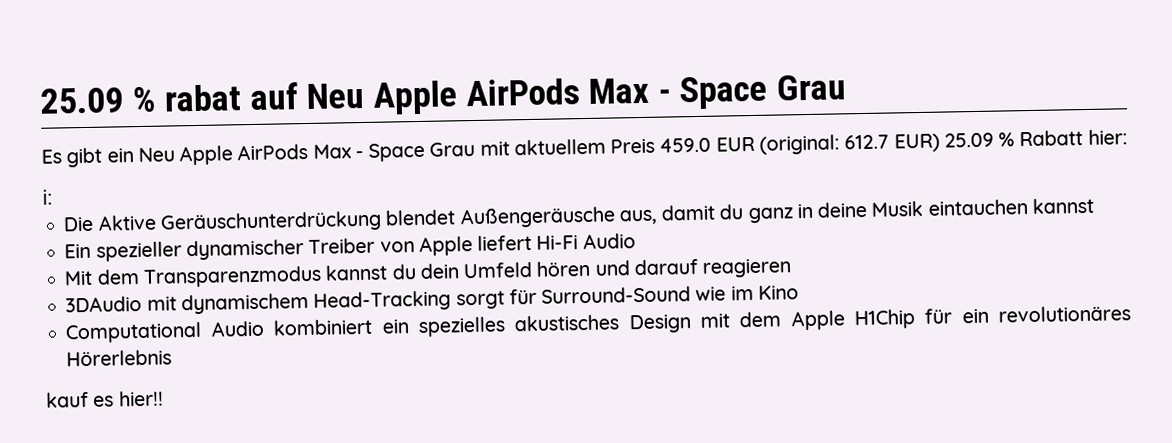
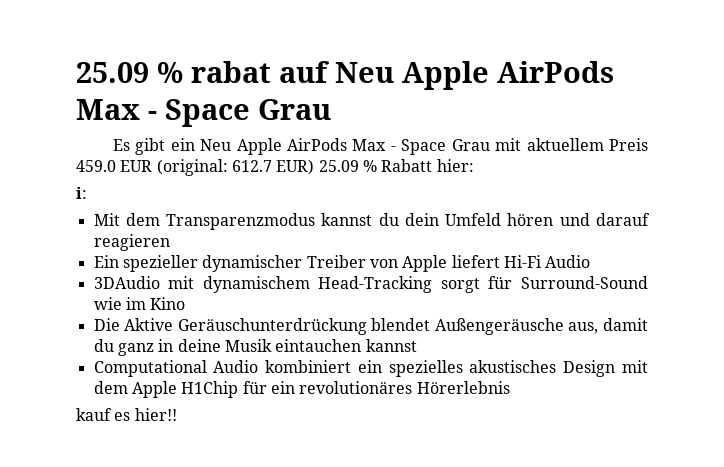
+ Mit dem Transparenzmodus kannst du dein Umfeld hören und darauf reagieren
+ Ein spezieller dynamischer Treiber von Apple liefert Hi‐Fi Audio
+ 3DAudio mit dynamischem Head-Tracking sorgt für Surround-Sound wie im Kino
- Ein spezieller dynamischer Treiber von Apple liefert Hi‐Fi Audio
- Mit dem Transparenzmodus kannst du dein Umfeld hören und darauf reagieren
- 3DAudio mit dynamischem Head-Tracking sorgt für Surround-Sound wie im Kino

